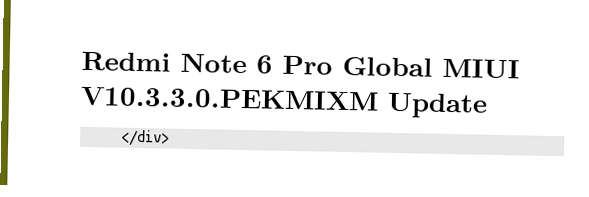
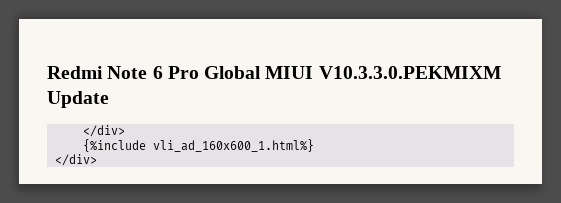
+ {%include vli_ad_160x600_1.html%}
+ </div>

